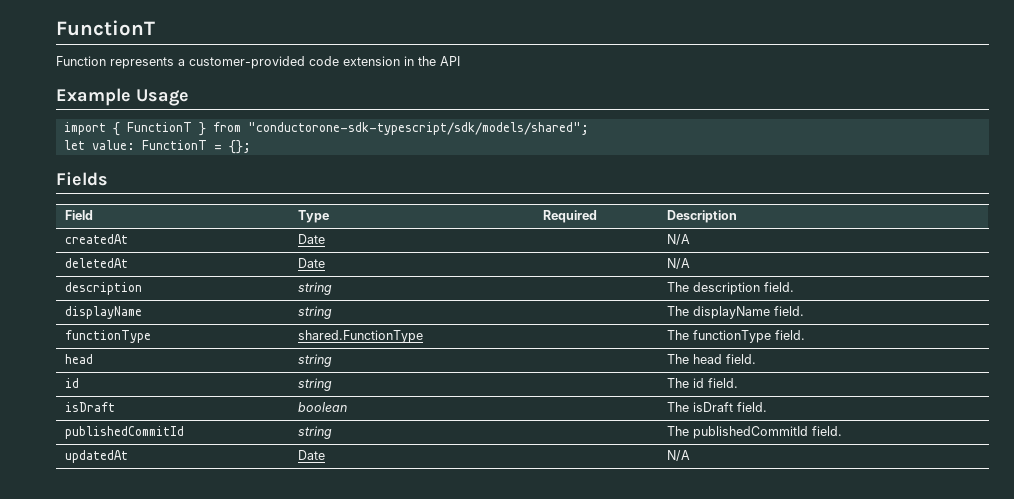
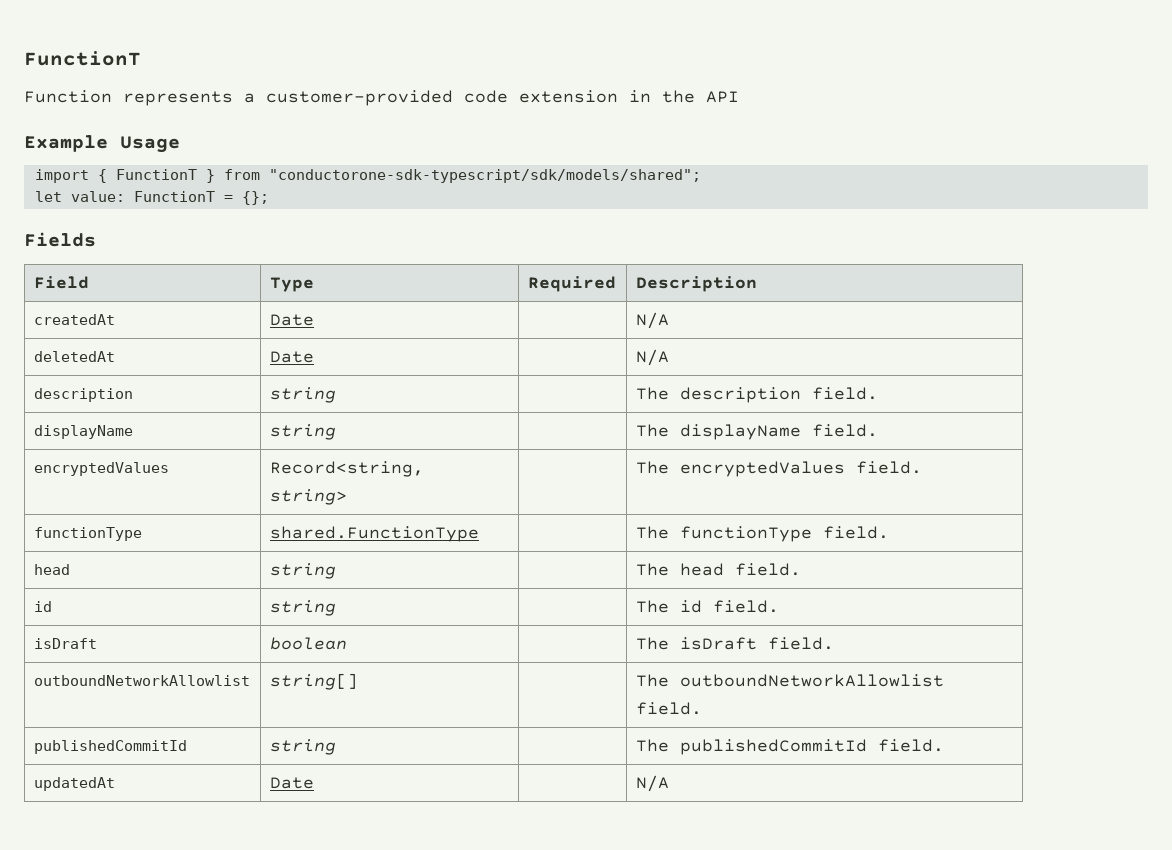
+ encryptedValues | Record<string, string> | | The encryptedValues field.
+ outboundNetworkAllowlist | string[] | | The outboundNetworkAllowlist field.

